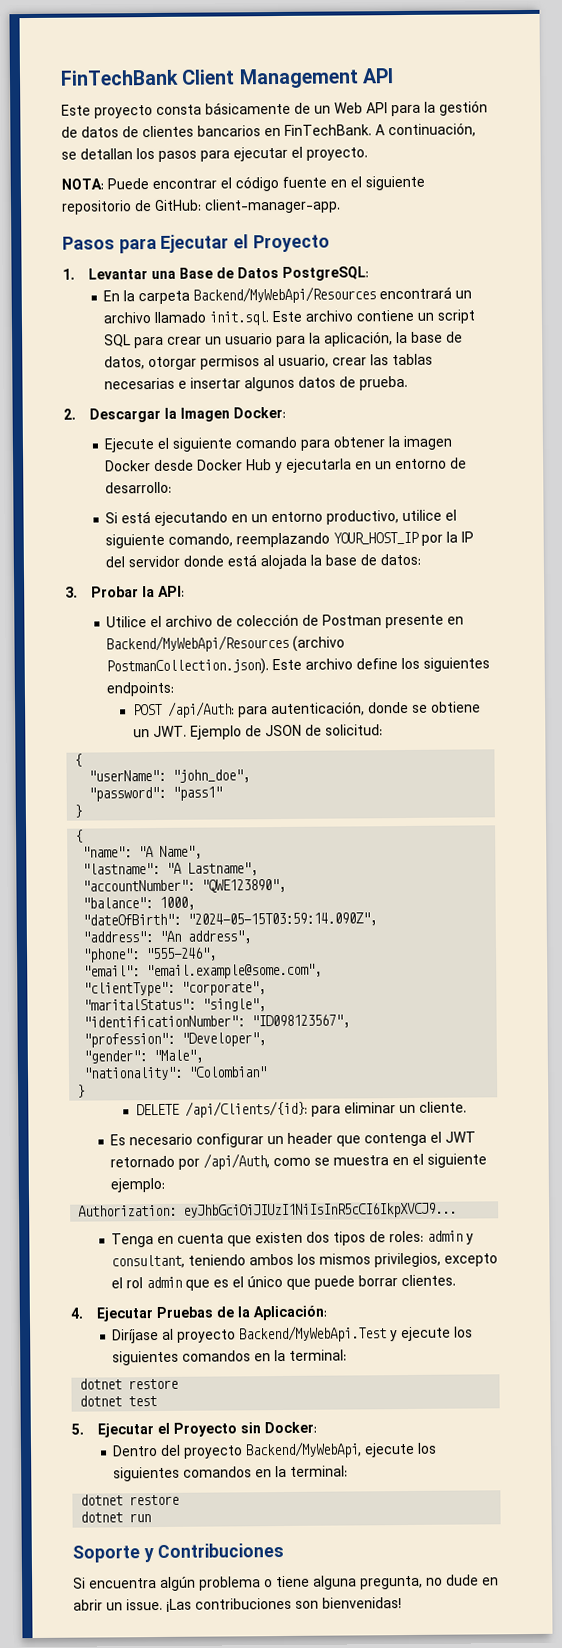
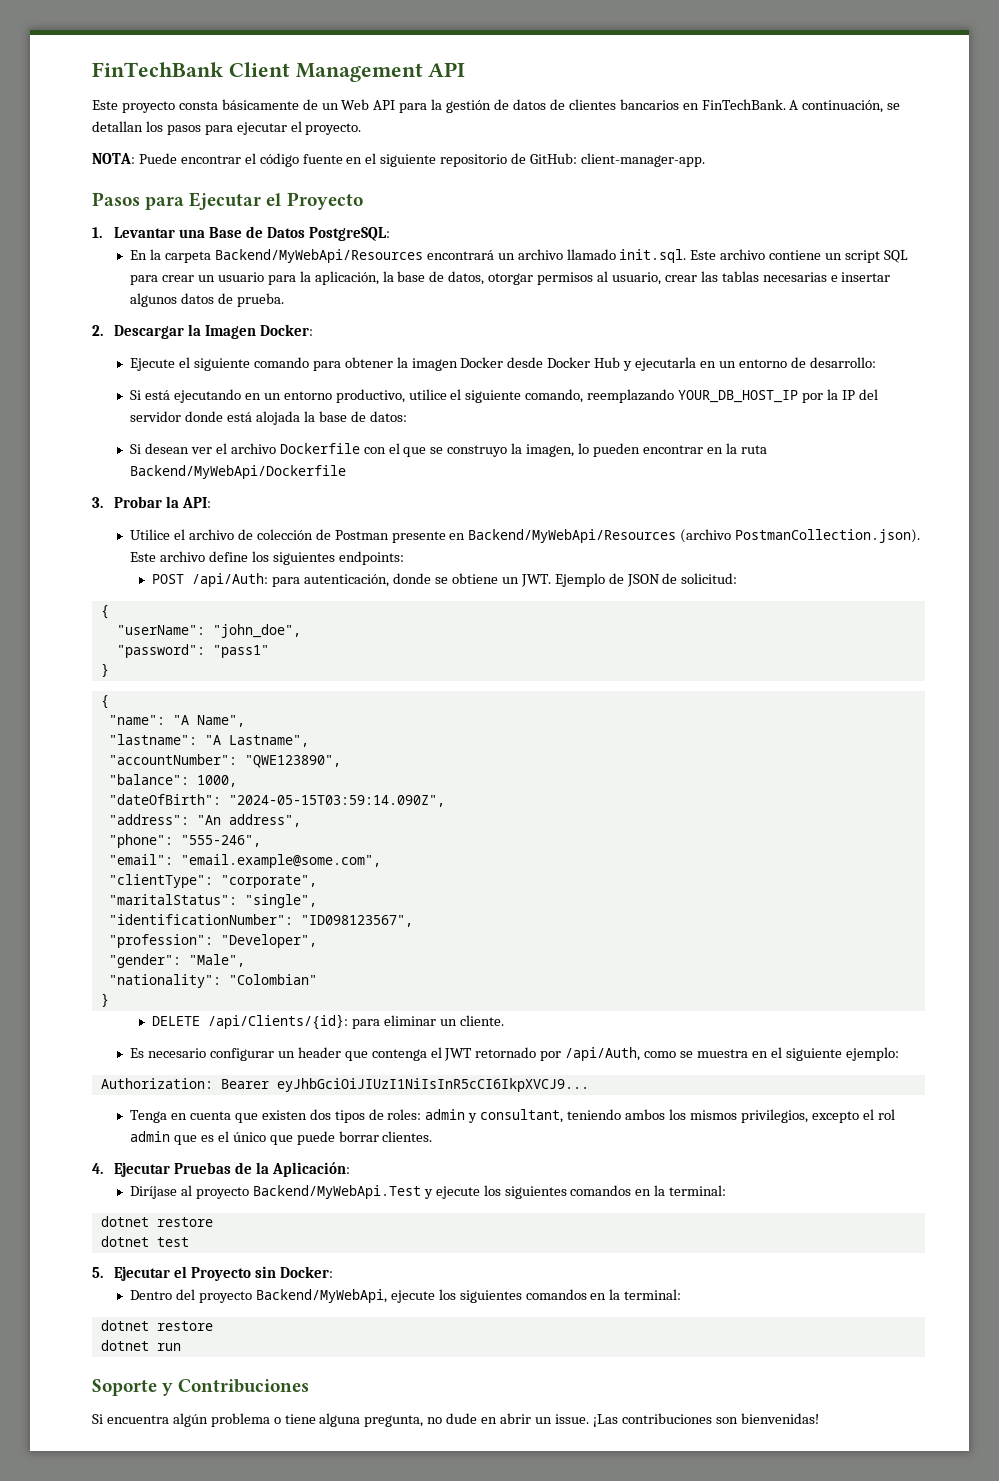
- Si está ejecutando en un entorno productivo, utilice el siguiente comando, reemplazando YOUR_HOST_IP por la IP del servidor donde está alojada la base de datos:
+ Si está ejecutando en un entorno productivo, utilice el siguiente comando, reemplazando YOUR_DB_HOST_IP por la IP del servidor donde está alojada la base de datos:
+ Si desean ver el archivo Dockerfile con el que se construyo la imagen, lo pueden encontrar en la ruta Backend/MyWebApi/Dockerfile
- Authorization: eyJhbGciOiJIUzI1NiIsInR5cCI6IkpXVCJ9...
+ Authorization: Bearer eyJhbGciOiJIUzI1NiIsInR5cCI6IkpXVCJ9...

